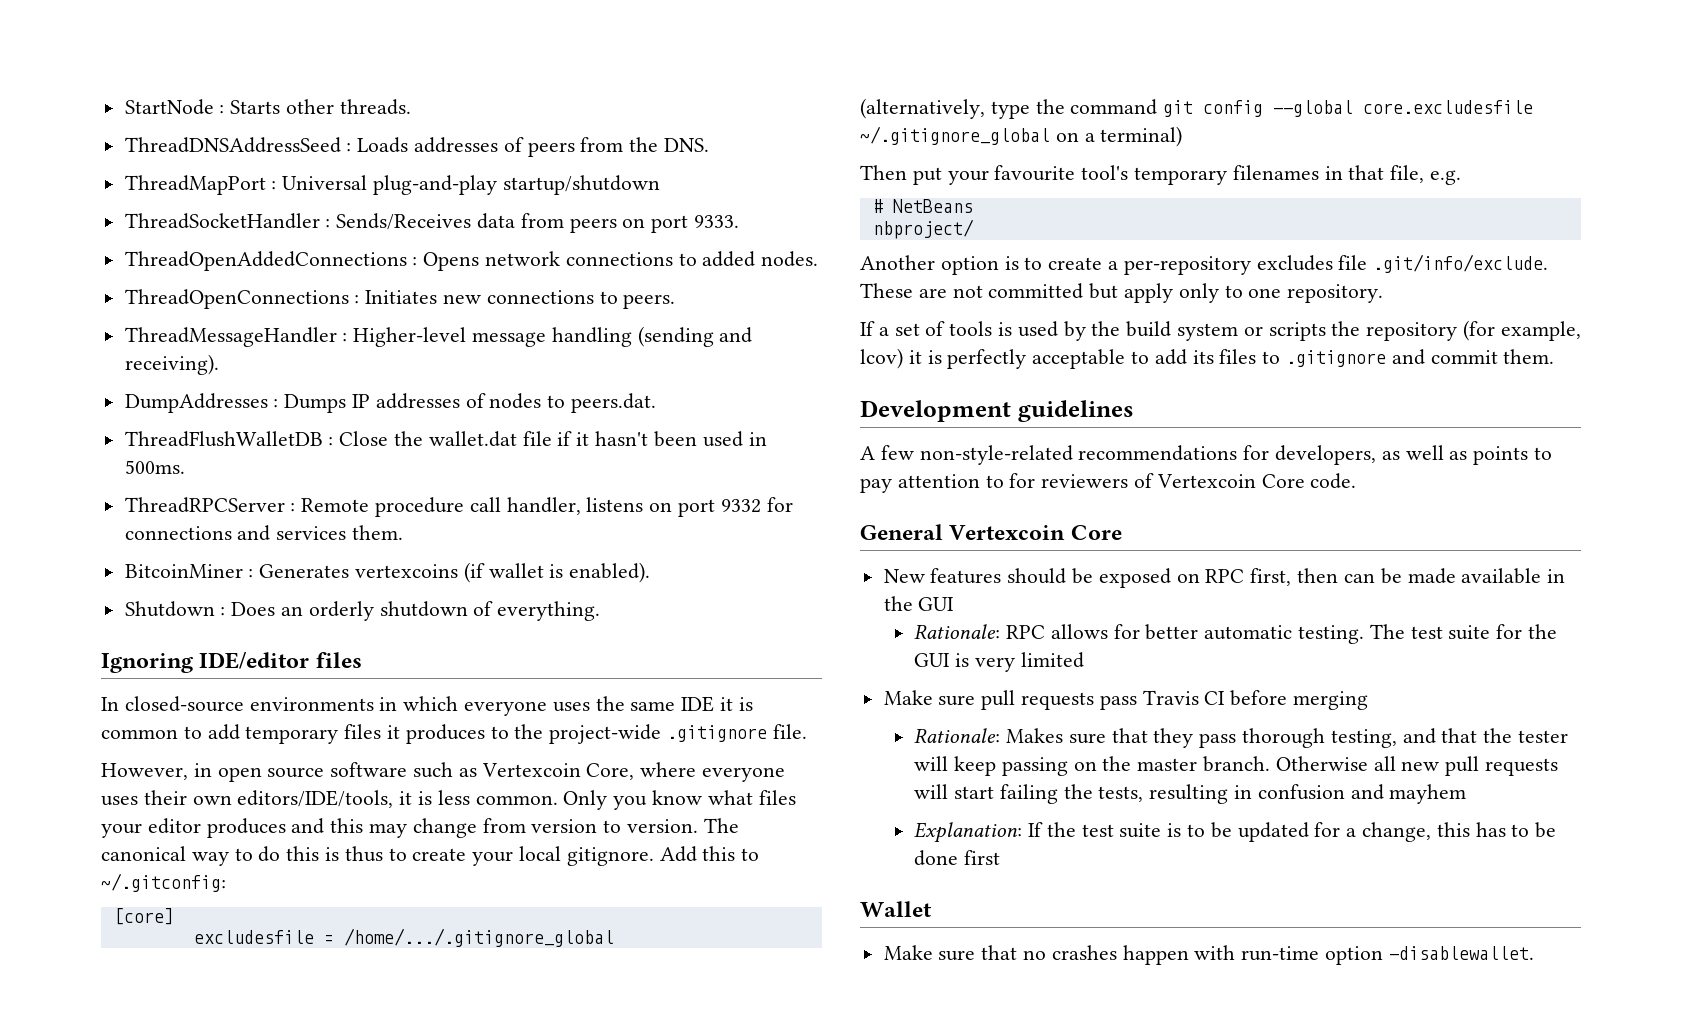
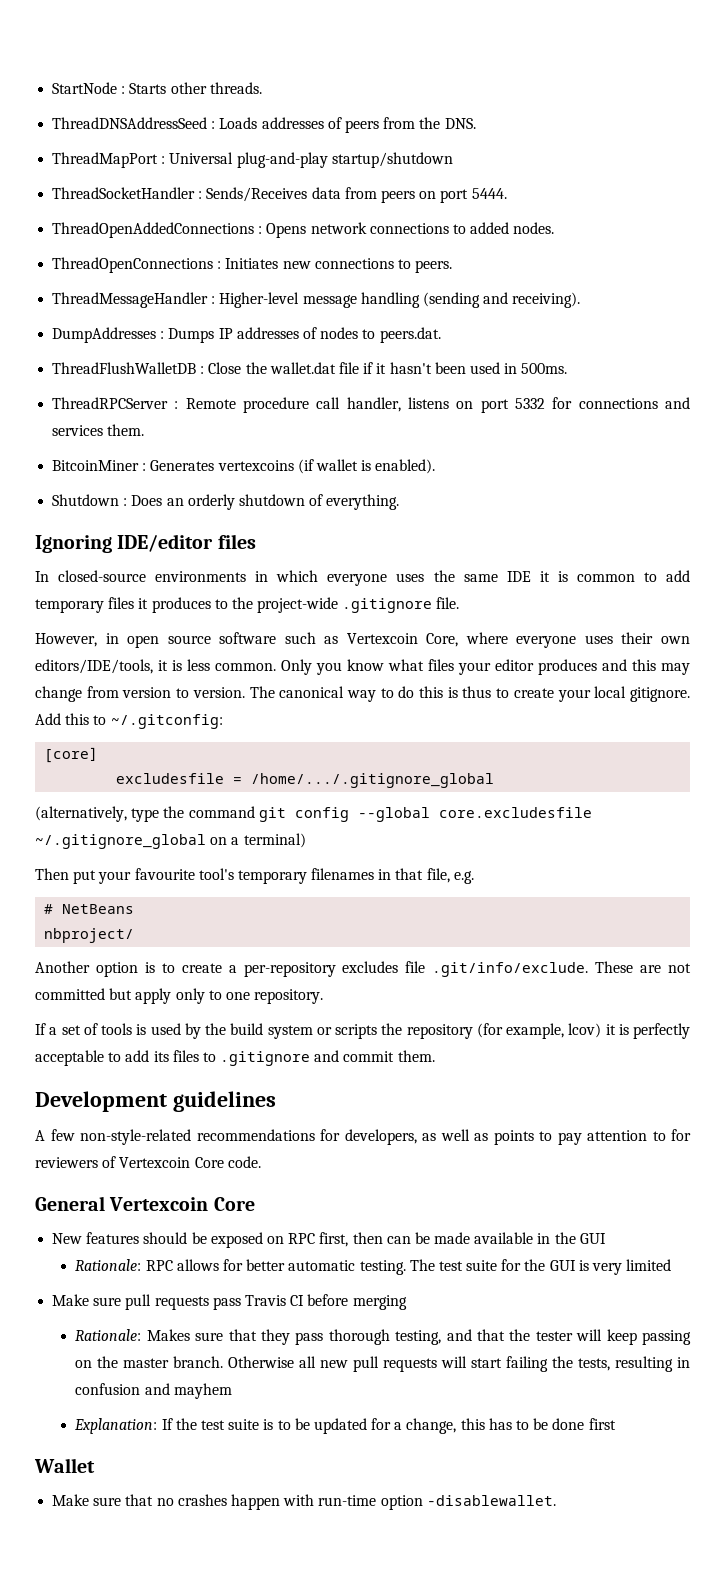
- ThreadSocketHandler : Sends/Receives data from peers on port 9333.
+ ThreadSocketHandler : Sends/Receives data from peers on port 5444.
- ThreadRPCServer : Remote procedure call handler, listens on port 9332 for connections and services them.
+ ThreadRPCServer : Remote procedure call handler, listens on port 5332 for connections and services them.

